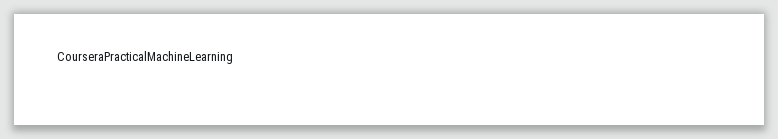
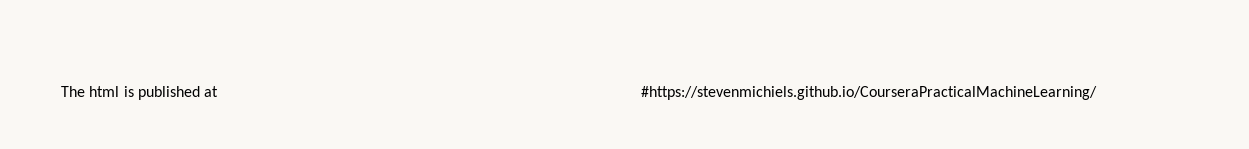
- CourseraPracticalMachineLearning
+ The html is published at #https://stevenmichiels.github.io/CourseraPracticalMachineLearning/

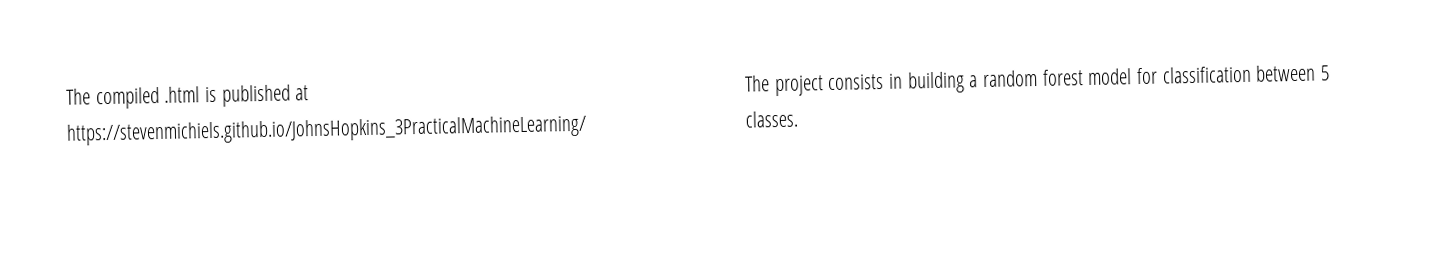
- The html is published at #https://stevenmichiels.github.io/CourseraPracticalMachineLearning/
+ The compiled .html is published at https://stevenmichiels.github.io/JohnsHopkins_3PracticalMachineLearning/
+ The project consists in building a random forest model for classification between 5 classes.

